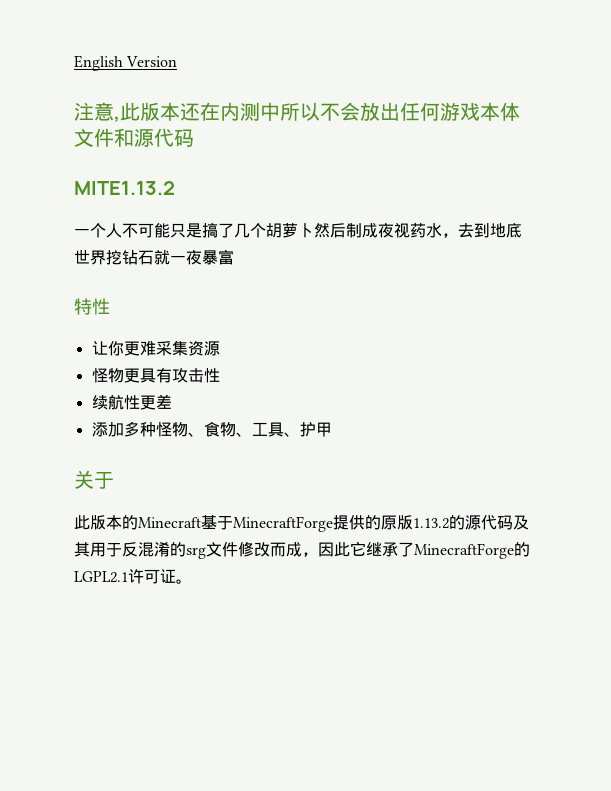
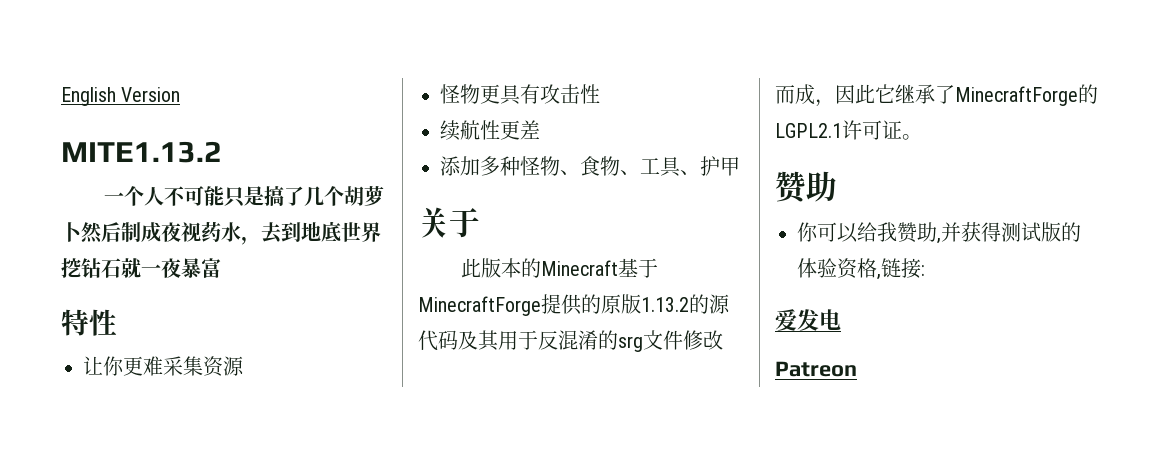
- 注意,此版本还在内测中所以不会放出任何游戏本体文件和源代码
  此版本的Minecraft基于MinecraftForge提供的原版1.13.2的源代码及其用于反混淆的srg文件修改而成，因此它继承了MinecraftForge的LGPL2.1许可证。
+ 赞助
+ 你可以给我赞助,并获得测试版的体验资格,链接:
+ 爱发电
+ Patreon

